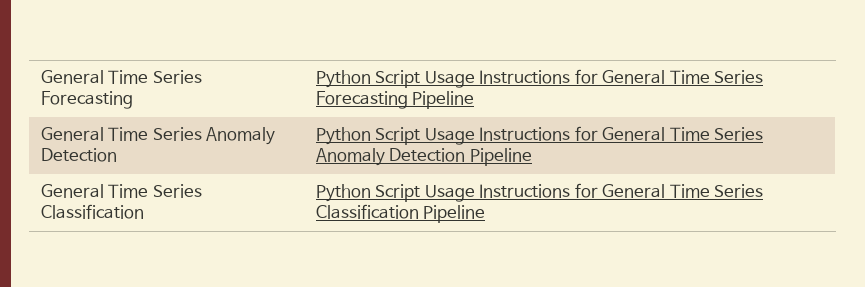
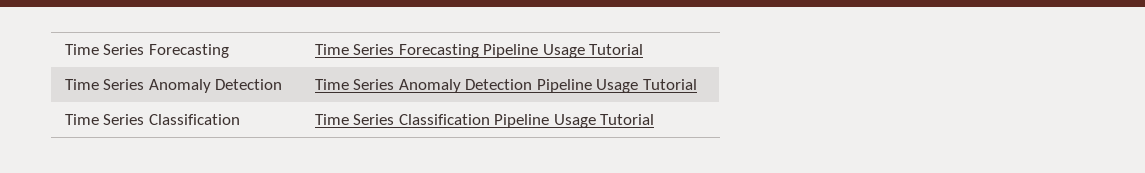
- General Time Series Forecasting | Python Script Usage Instructions for General Time Series Forecasting Pipeline
- General Time Series Anomaly Detection | Python Script Usage Instructions for General Time Series Anomaly Detection Pipeline
- General Time Series Classification | Python Script Usage Instructions for General Time Series Classification Pipeline
+ Time Series Forecasting | Time Series Forecasting Pipeline Usage Tutorial
+ Time Series Anomaly Detection | Time Series Anomaly Detection Pipeline Usage Tutorial
+ Time Series Classification | Time Series Classification Pipeline Usage Tutorial

